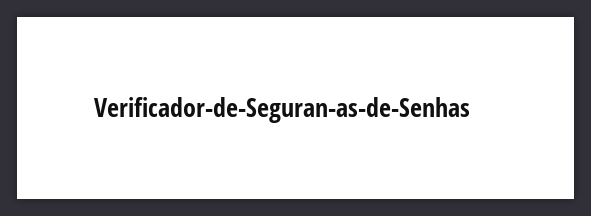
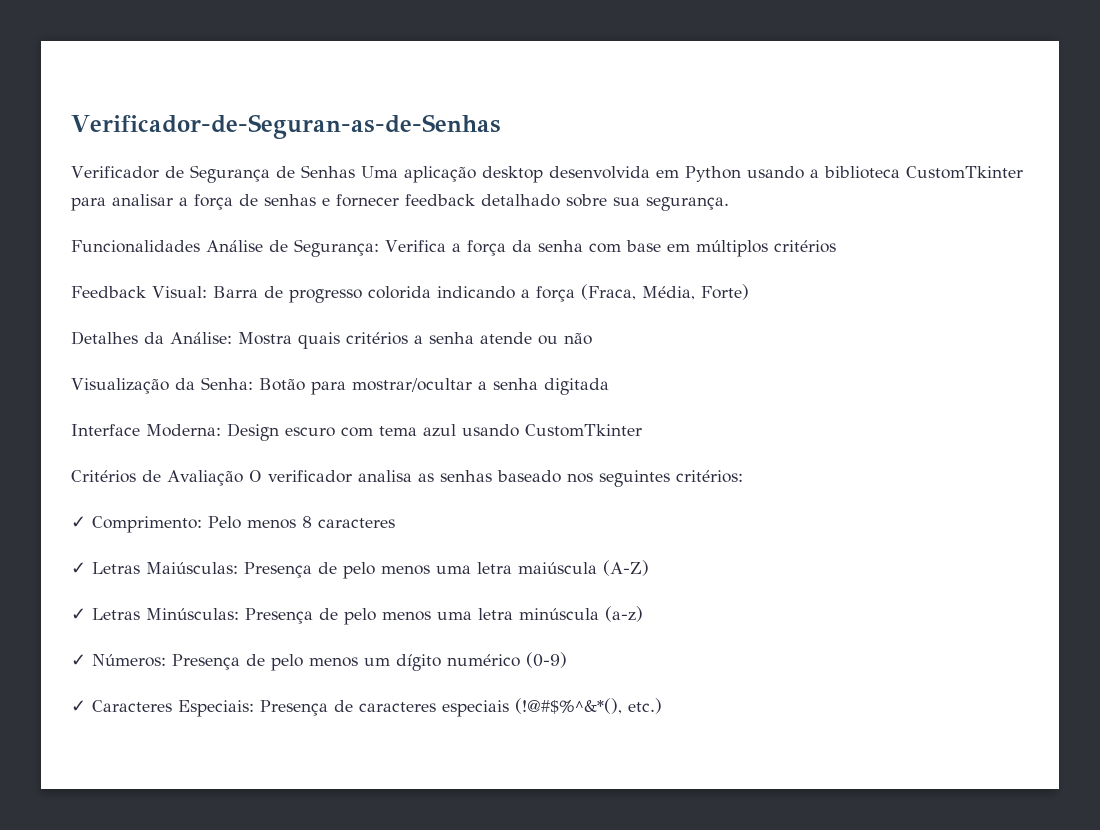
+ Verificador de Segurança de Senhas Uma aplicação desktop desenvolvida em Python usando a biblioteca CustomTkinter para analisar a força de senhas e fornecer feedback detalhado sobre sua segurança.
+ Funcionalidades Análise de Segurança: Verifica a força da senha com base em múltiplos critérios
+ Feedback Visual: Barra de progresso colorida indicando a força (Fraca, Média, Forte)
+ Detalhes da Análise: Mostra quais critérios a senha atende ou não
+ Visualização da Senha: Botão para mostrar/ocultar a senha digitada
+ Interface Moderna: Design escuro com tema azul usando CustomTkinter
+ Critérios de Avaliação O verificador analisa as senhas baseado nos seguintes critérios:
+ ✓ Comprimento: Pelo menos 8 caracteres
+ ✓ Letras Maiúsculas: Presença de pelo menos uma letra maiúscula (A-Z)
+ ✓ Letras Minúsculas: Presença de pelo menos uma letra minúscula (a-z)
+ ✓ Números: Presença de pelo menos um dígito numérico (0-9)
+ ✓ Caracteres Especiais: Presença de caracteres especiais (!@#$%^&*(), etc.)

